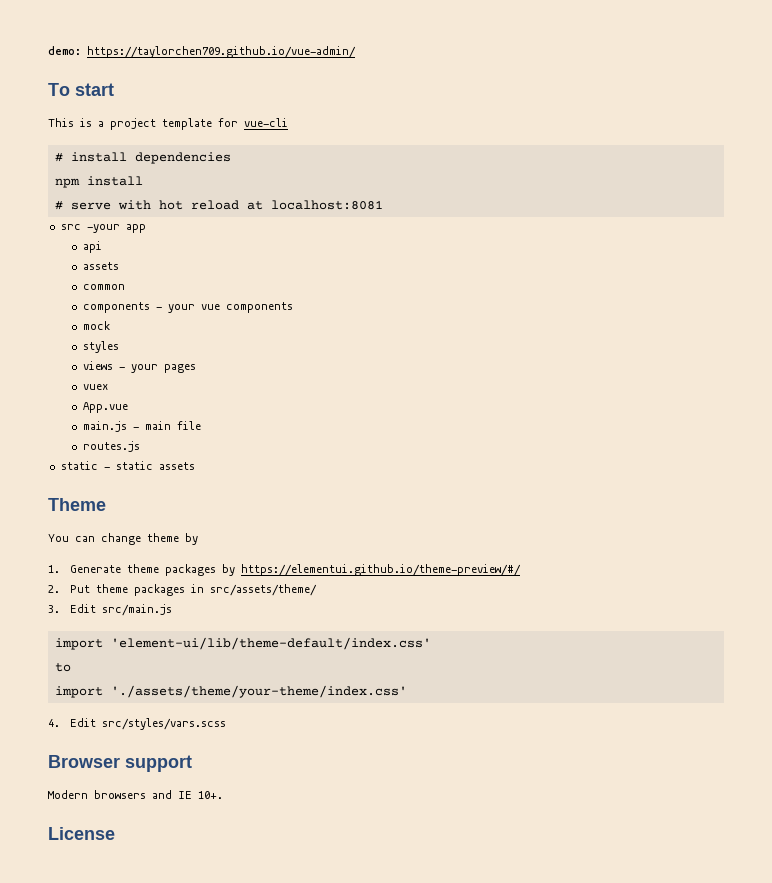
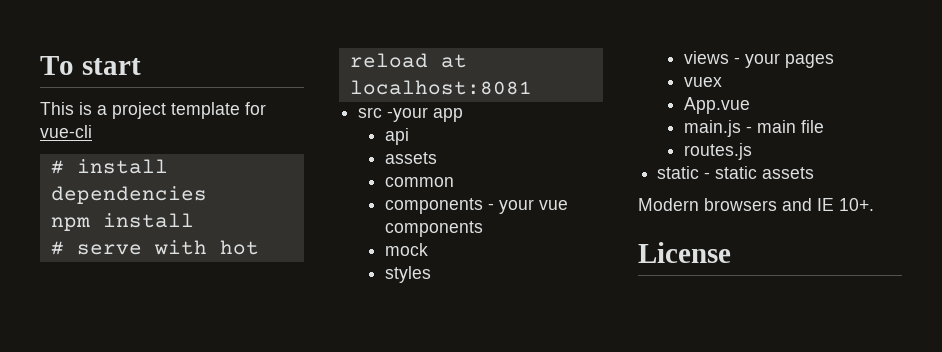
- demo: https://taylorchen709.github.io/vue-admin/
- Theme
- You can change theme by
- 1. Generate theme packages by https://elementui.github.io/theme-preview/#/
- 2. Put theme packages in src/assets/theme/
- 3. Edit src/main.js
- import 'element-ui/lib/theme-default/index.css'
- to
- import './assets/theme/your-theme/index.css'
- 4. Edit src/styles/vars.scss
- Browser support

